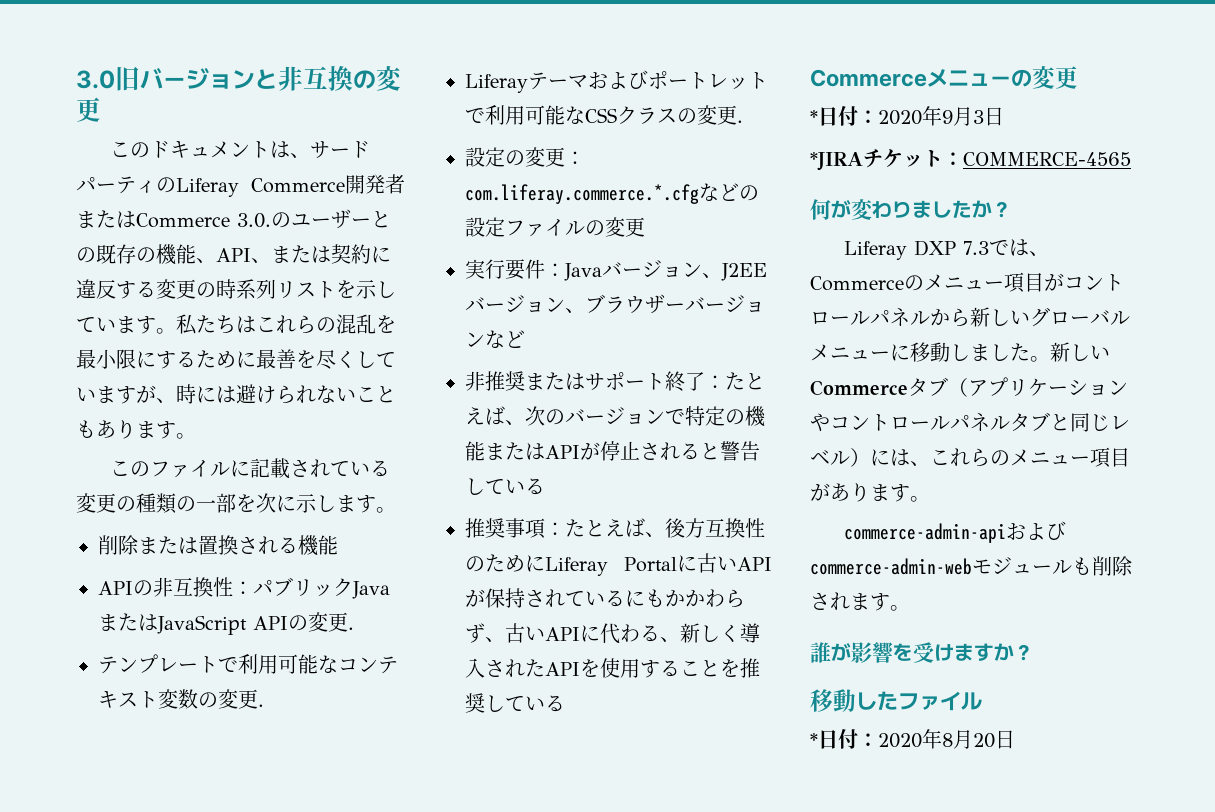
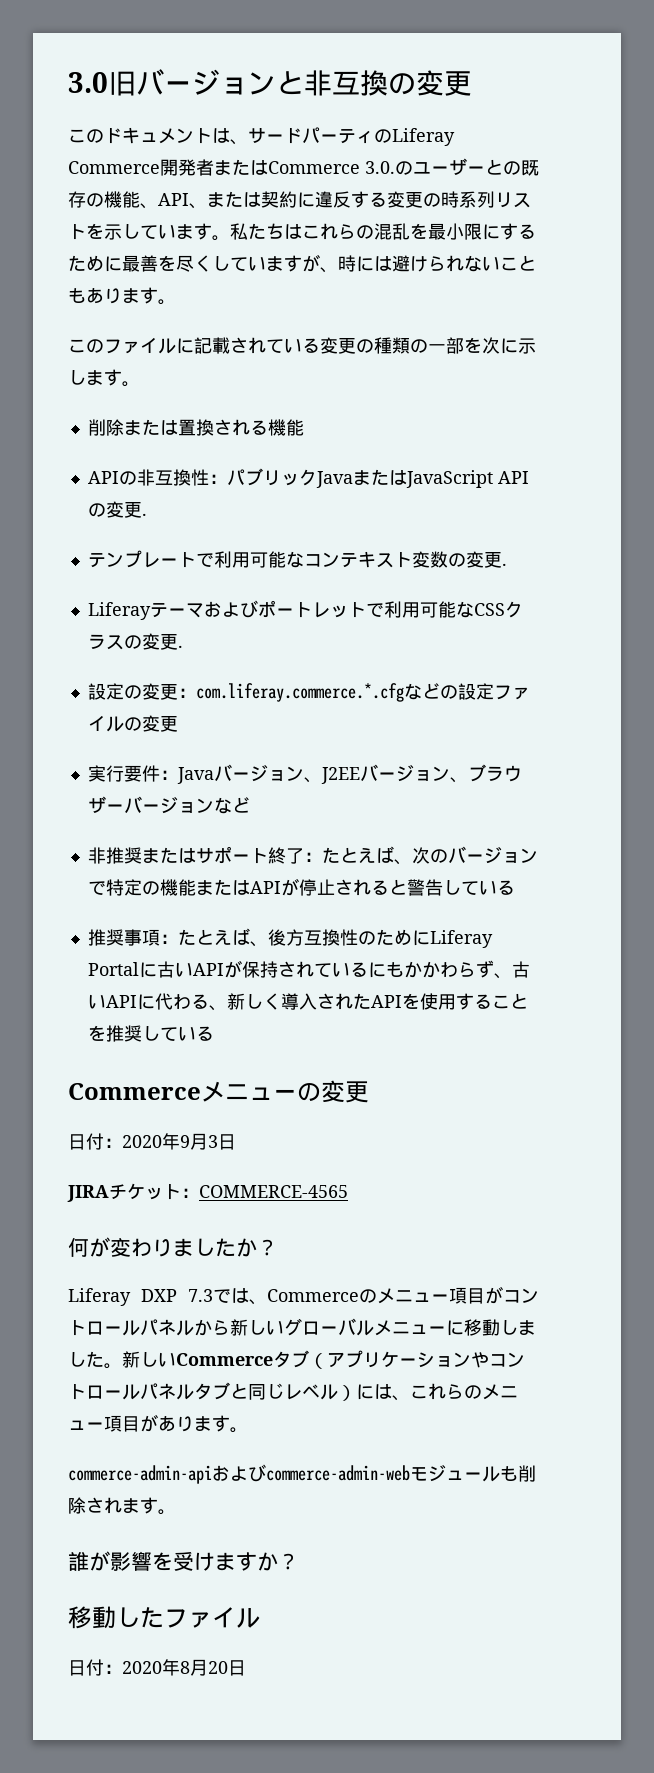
- *日付：2020年9月3日
+ 日付：2020年9月3日
- *JIRAチケット：COMMERCE-4565
+ JIRAチケット：COMMERCE-4565
- *日付：2020年8月20日
+ 日付：2020年8月20日

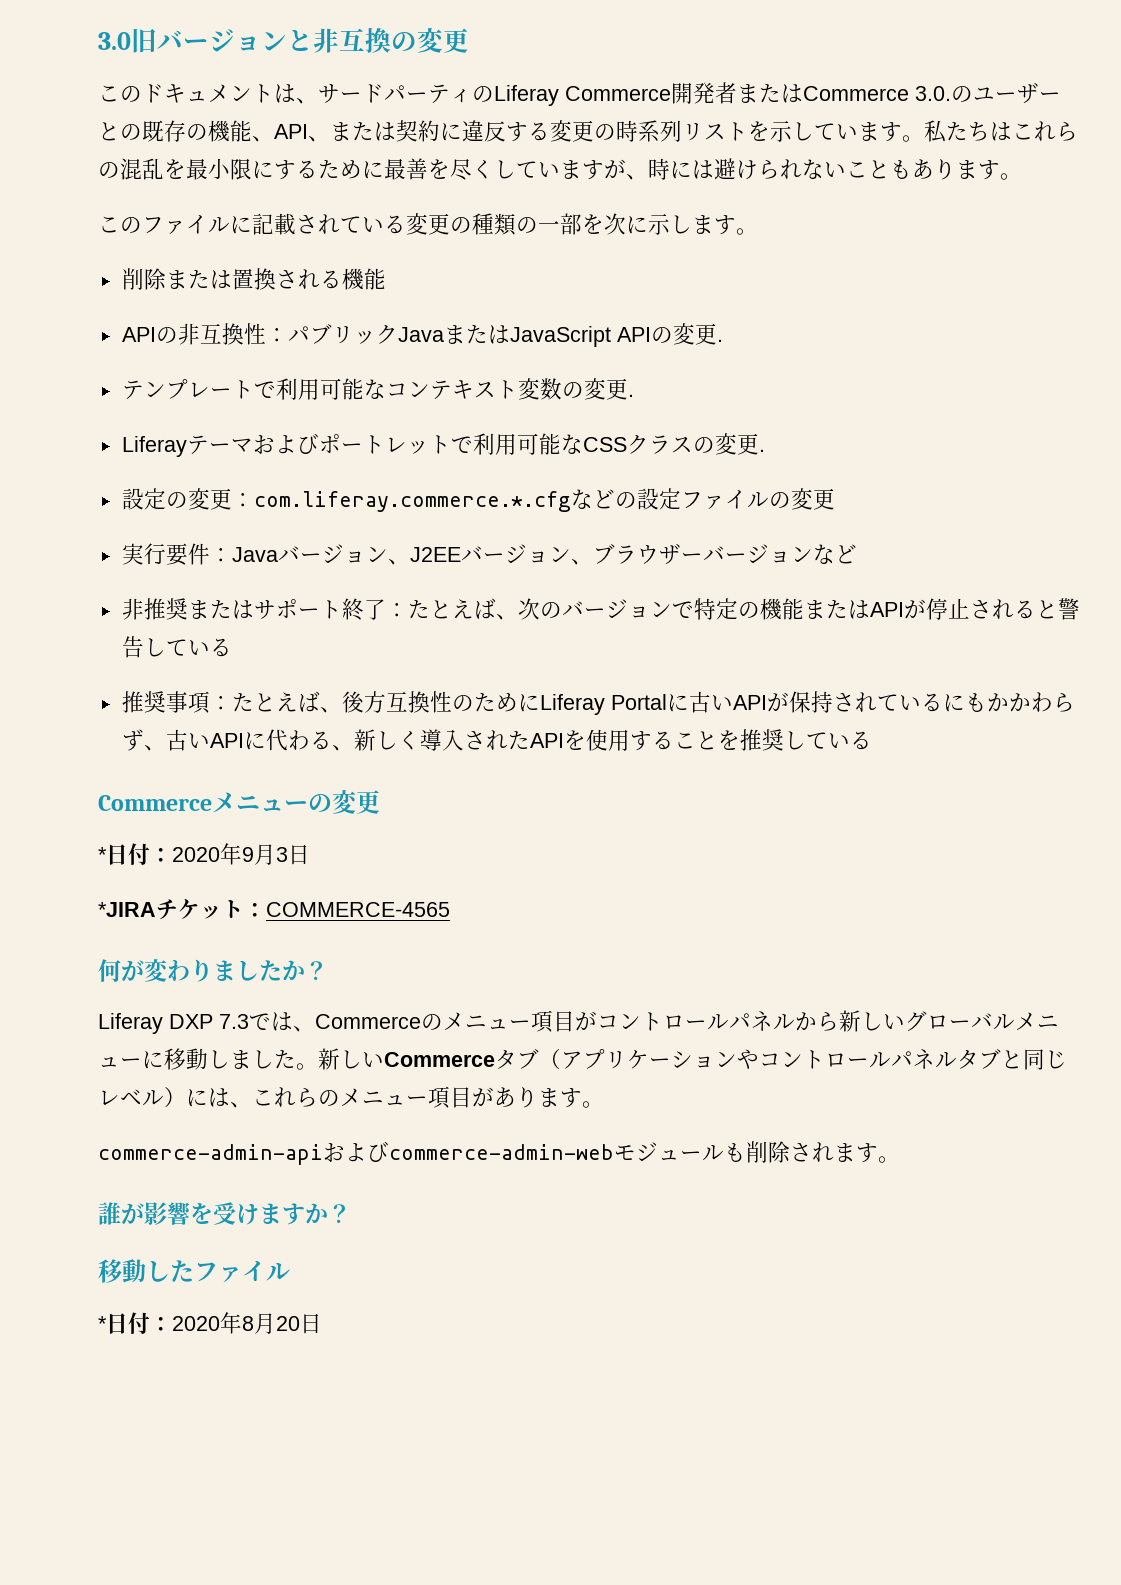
- 日付：2020年9月3日
+ *日付：2020年9月3日
- JIRAチケット：COMMERCE-4565
+ *JIRAチケット：COMMERCE-4565
- 日付：2020年8月20日
+ *日付：2020年8月20日

